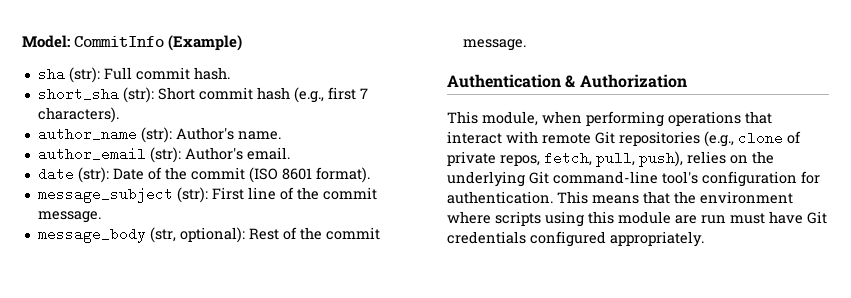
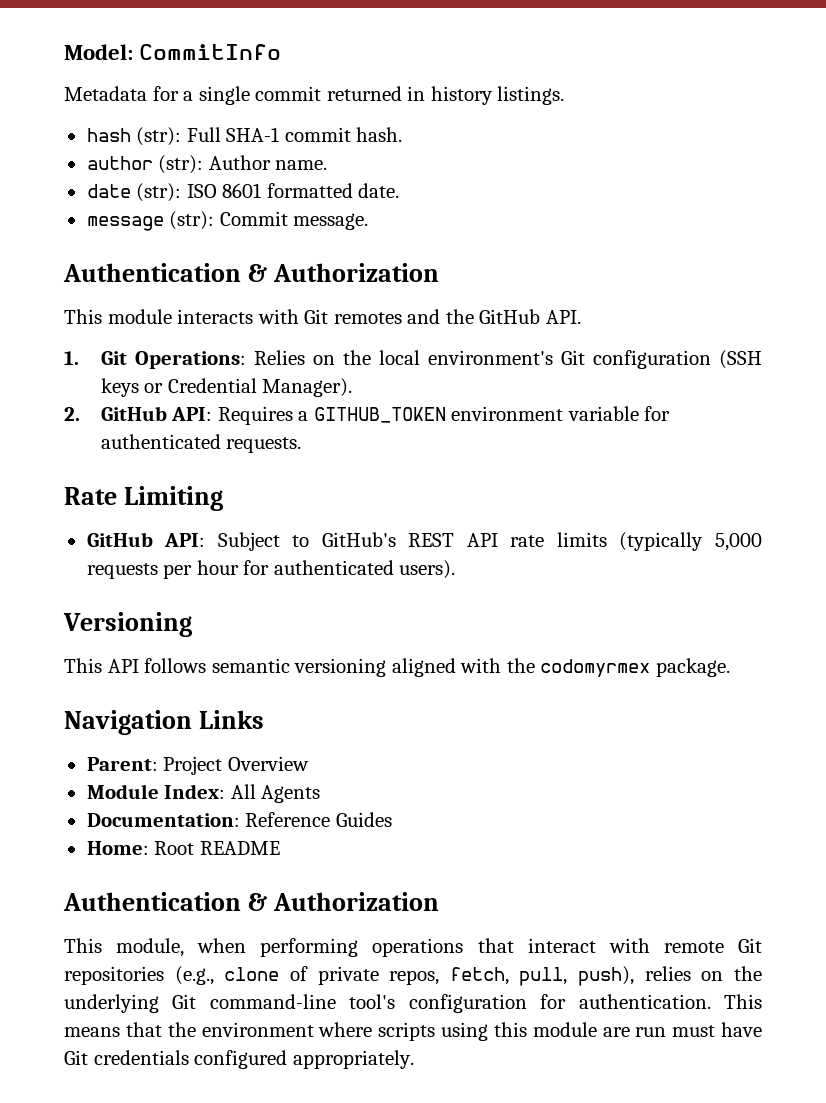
- Model: CommitInfo (Example)
- sha (str): Full commit hash.
+ Model: CommitInfo
+ Metadata for a single commit returned in history listings.
+ hash (str): Full SHA-1 commit hash.
- short_sha (str): Short commit hash (e.g., first 7 characters).
- author_name (str): Author's name.
- author_email (str): Author's email.
- date (str): Date of the commit (ISO 8601 format).
- message_subject (str): First line of the commit message.
- message_body (str, optional): Rest of the commit message.
+ author (str): Author name.
+ date (str): ISO 8601 formatted date.
+ message (str): Commit message.
+ Authentication & Authorization
+ This module interacts with Git remotes and the GitHub API.
+ 1. Git Operations: Relies on the local environment's Git configuration (SSH keys or Credential Manager).
+ 2. GitHub API: Requires a GITHUB_TOKEN environment variable for authenticated requests.
+ Rate Limiting
+ GitHub API: Subject to GitHub's REST API rate limits (typically 5,000 requests per hour for authenticated users).
+ Versioning
+ This API follows semantic versioning aligned with the codomyrmex package.
+ Navigation Links
+ Parent: Project Overview
+ Module Index: All Agents
+ Documentation: Reference Guides
+ Home: Root README

